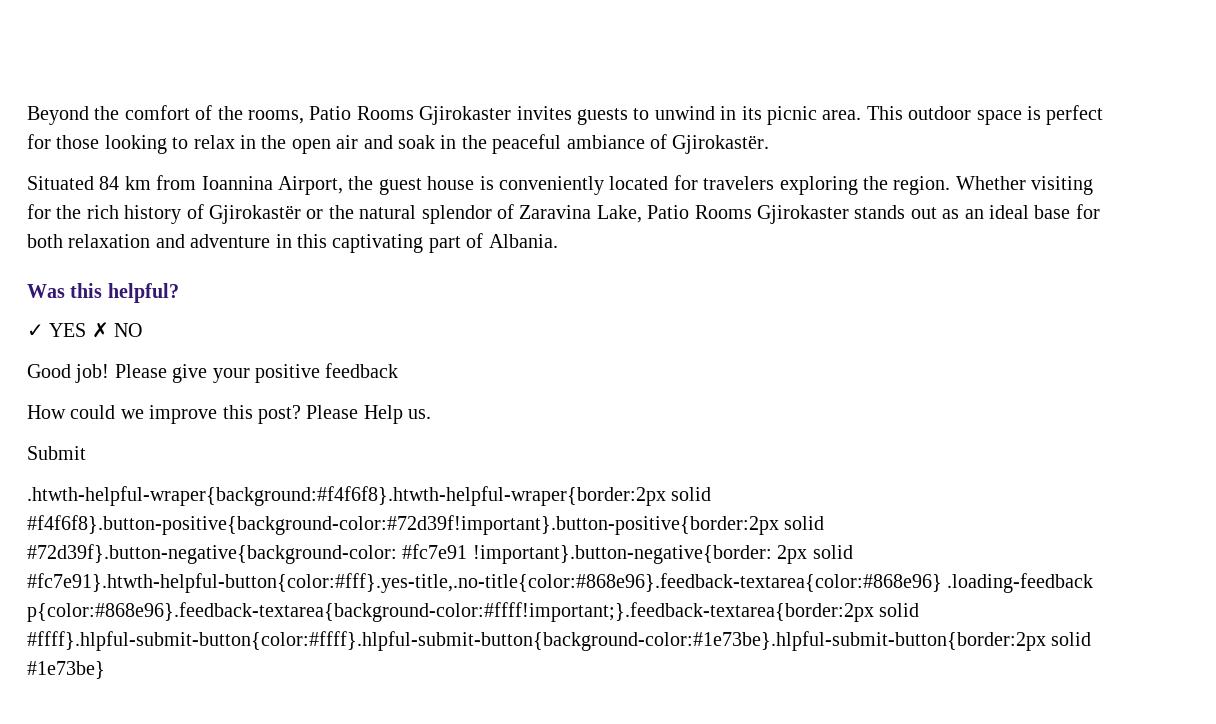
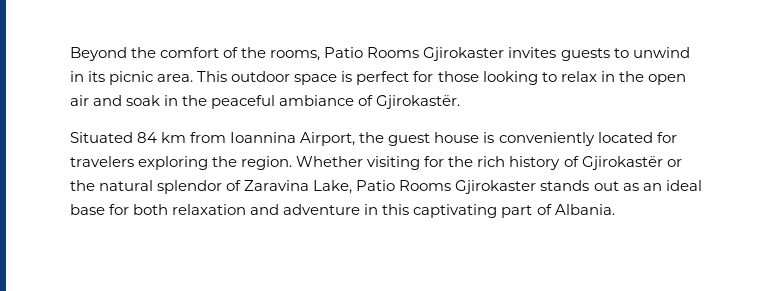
- Was this helpful?
- ✓ YES ✗ NO
- Good job! Please give your positive feedback
- How could we improve this post? Please Help us.
- Submit
- .htwth-helpful-wraper{background:#f4f6f8}.htwth-helpful-wraper{border:2px solid #f4f6f8}.button-positive{background-color:#72d39f!important}.button-positive{border:2px solid #72d39f}.button-negative{background-color: #fc7e91 !important}.button-negative{border: 2px solid #fc7e91}.htwth-helpful-button{color:#fff}.yes-title,.no-title{color:#868e96}.feedback-textarea{color:#868e96} .loading-feedback p{color:#868e96}.feedback-textarea{background-color:#ffff!important;}.feedback-textarea{border:2px solid #ffff}.hlpful-submit-button{color:#ffff}.hlpful-submit-button{background-color:#1e73be}.hlpful-submit-button{border:2px solid #1e73be}

